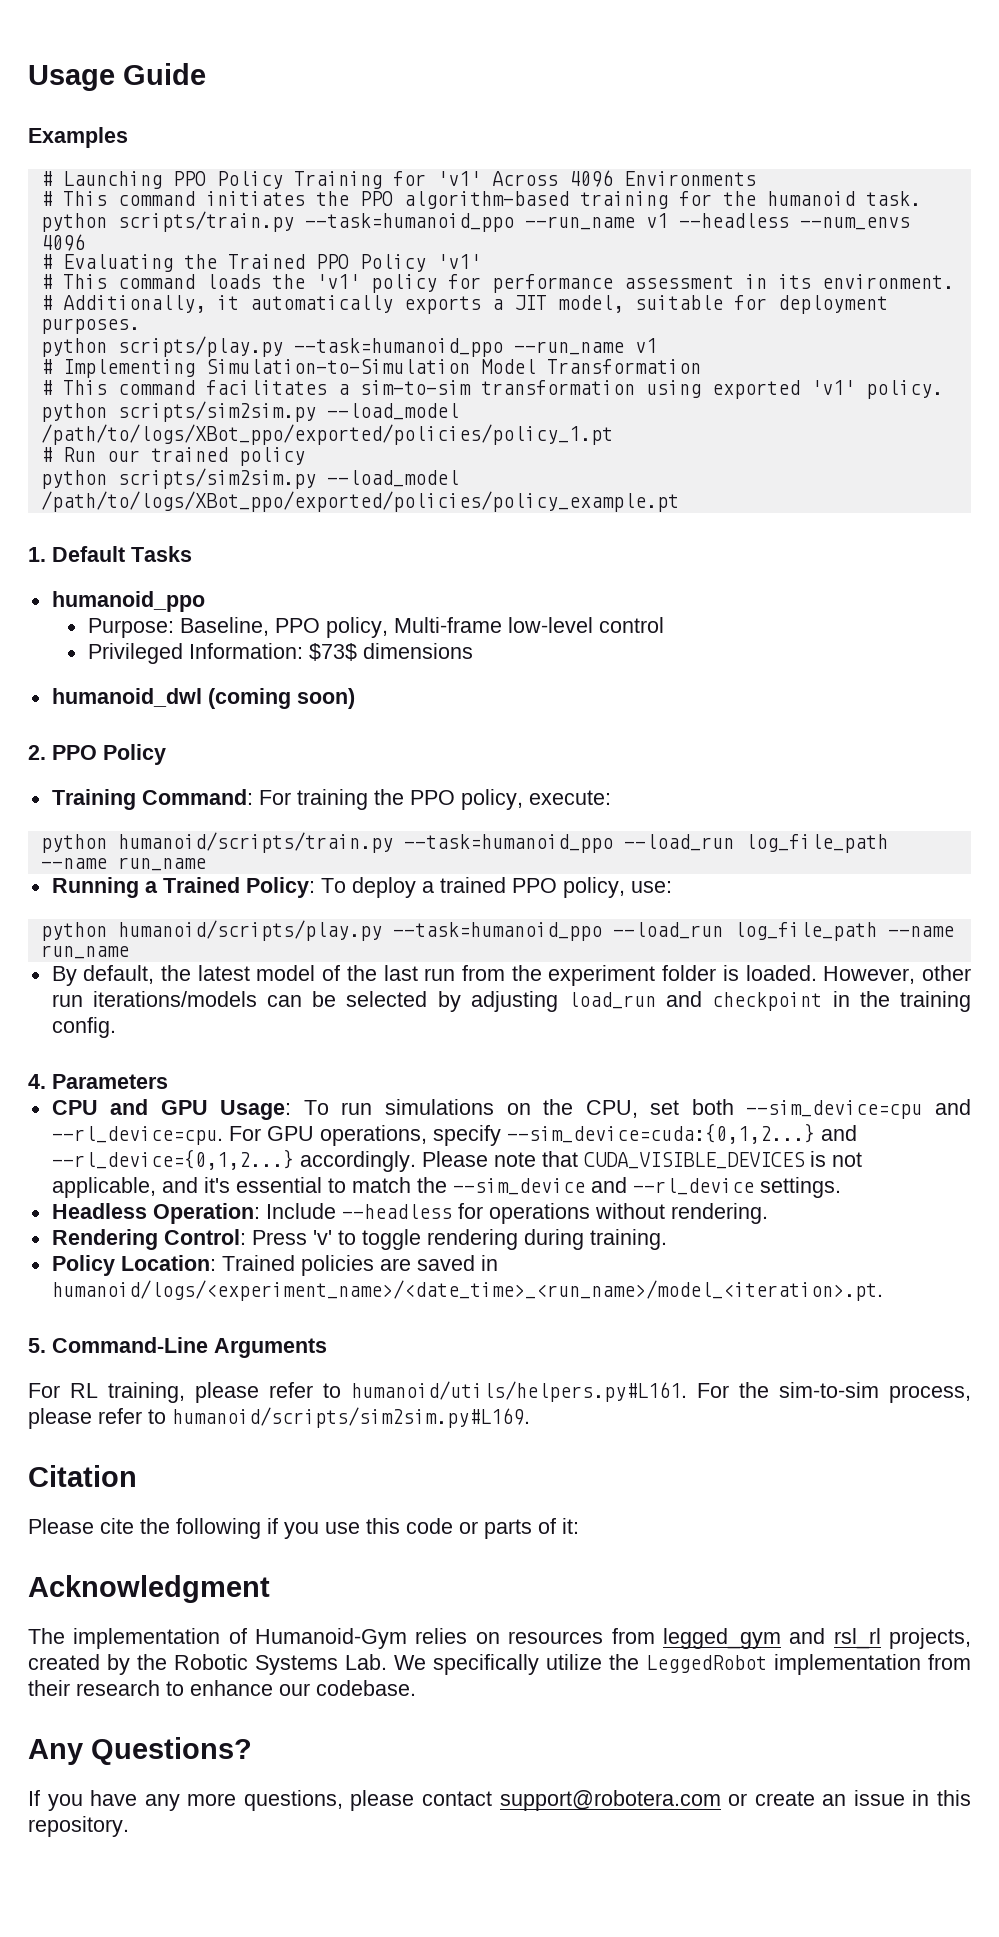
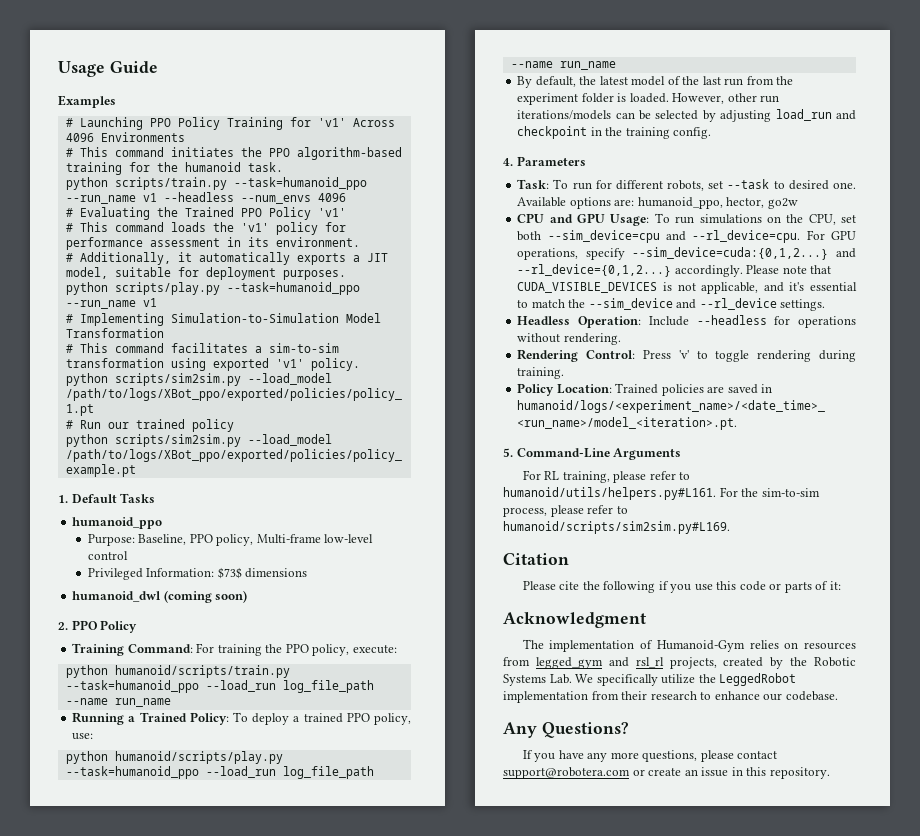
+ Task: To run for different robots, set --task to desired one. Available options are: humanoid_ppo, hector, go2w

